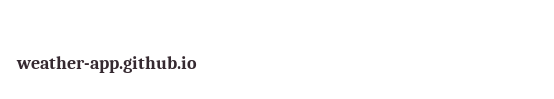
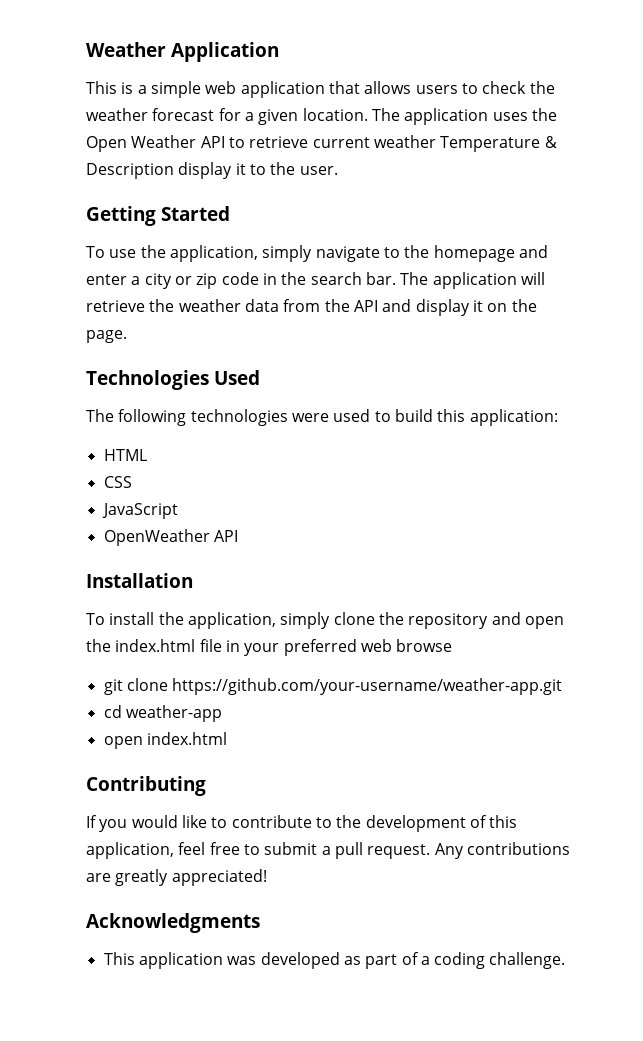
- weather-app.github.io
+ Weather Application
+ This is a simple web application that allows users to check the weather forecast for a given location. The application uses the Open Weather API to retrieve current weather Temperature & Description display it to the user.
+ Getting Started
+ To use the application, simply navigate to the homepage and enter a city or zip code in the search bar. The application will retrieve the weather data from the API and display it on the page.
+ Technologies Used
+ The following technologies were used to build this application:
+ HTML
+ CSS
+ JavaScript
+ OpenWeather API
+ Installation
+ To install the application, simply clone the repository and open the index.html file in your preferred web browse
+ git clone https://github.com/your-username/weather-app.git
+ cd weather-app
+ open index.html
+ Contributing
+ If you would like to contribute to the development of this application, feel free to submit a pull request. Any contributions are greatly appreciated!
+ Acknowledgments
+ This application was developed as part of a coding challenge.

